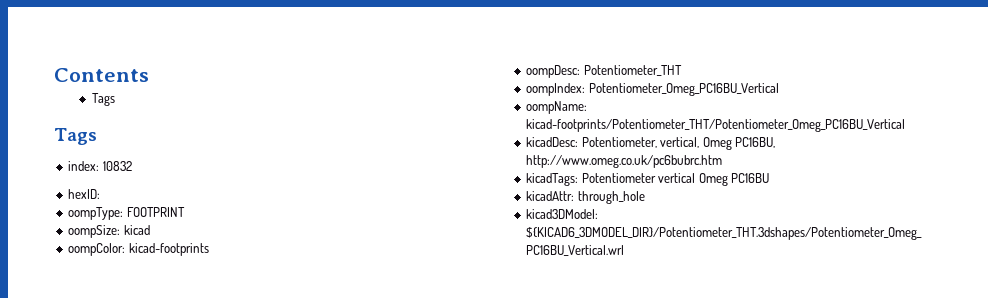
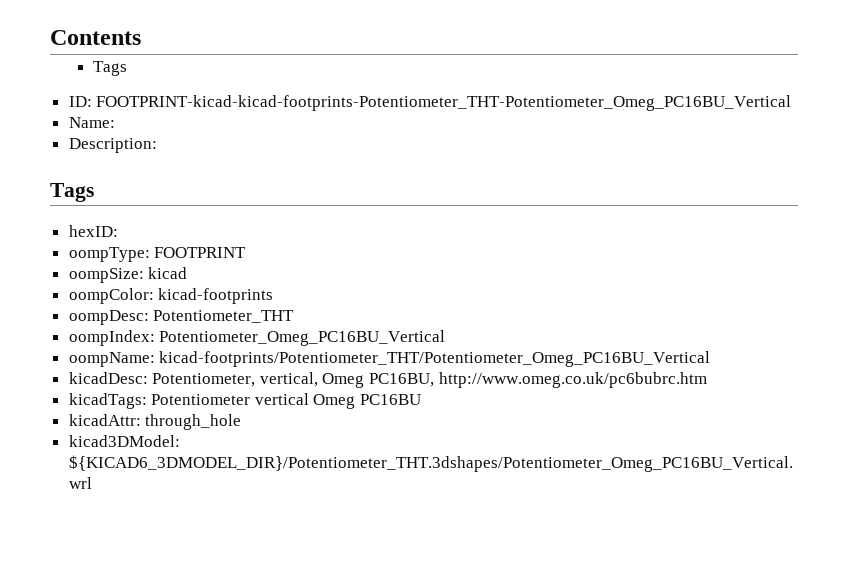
  Contents
  Tags
+ ID: FOOTPRINT-kicad-kicad-footprints-Potentiometer_THT-Potentiometer_Omeg_PC16BU_Vertical
+ Name:
+ Description:
  Tags
- index: 10832

